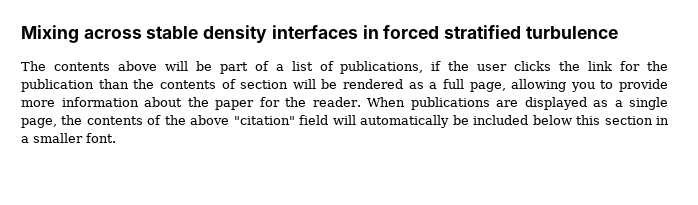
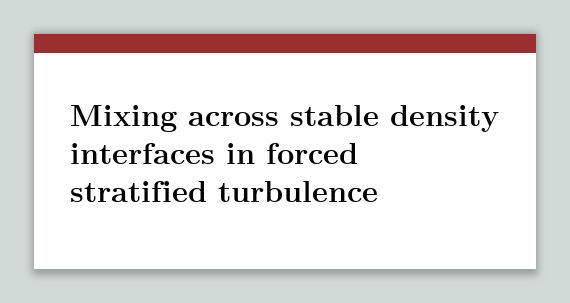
- The contents above will be part of a list of publications, if the user clicks the link for the publication than the contents of section will be rendered as a full page, allowing you to provide more information about the paper for the reader. When publications are displayed as a single page, the contents of the above "citation" field will automatically be included below this section in a smaller font.

